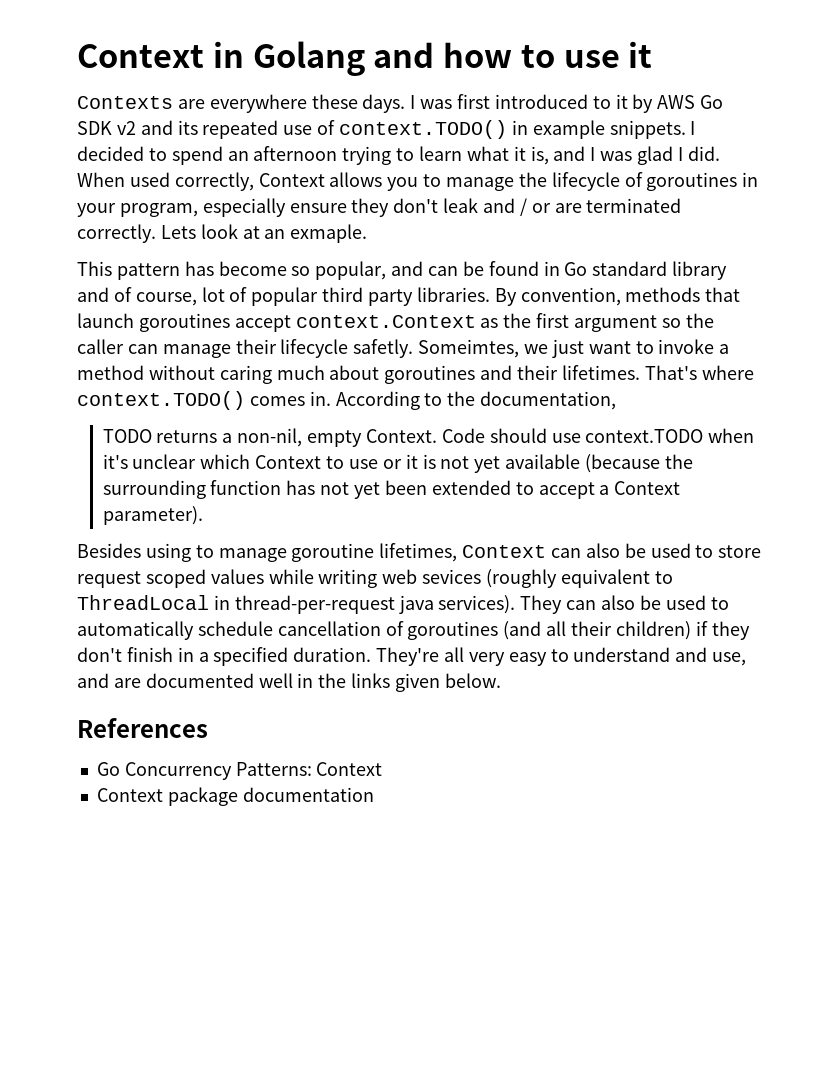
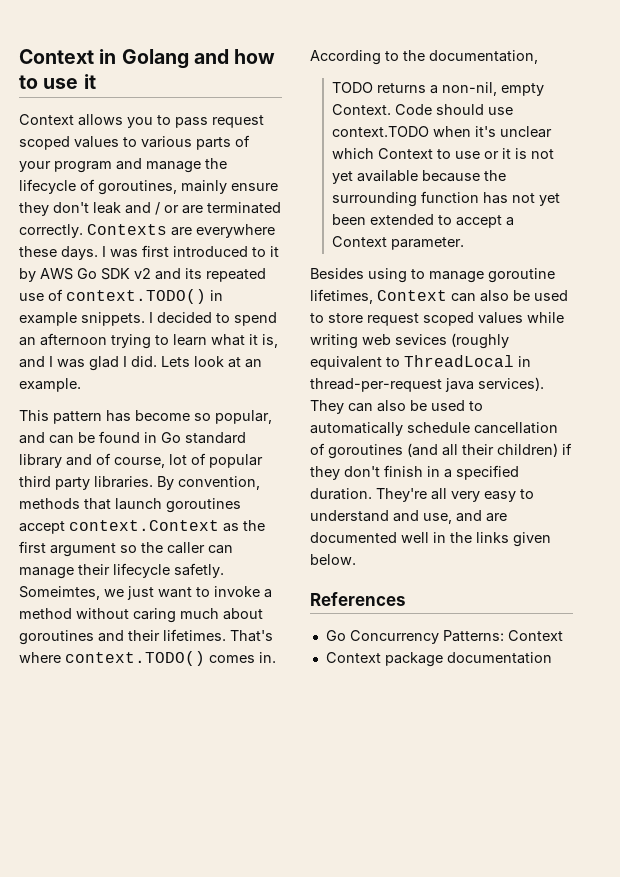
+ Context allows you to pass request scoped values to various parts of your program and manage the lifecycle of goroutines, mainly ensure they don't leak and / or are terminated correctly.
- When used correctly, Context allows you to manage the lifecycle of goroutines in your program, especially ensure they don't leak and / or are terminated correctly.
- Lets look at an exmaple.
+ Lets look at an example.
- Code should use context.TODO when it's unclear which Context to use or it is not yet available (because the surrounding function has not yet been extended to accept a Context parameter).
+ Code should use context.TODO when it's unclear which Context to use or it is not yet available because the surrounding function has not yet been extended to accept a Context parameter.

